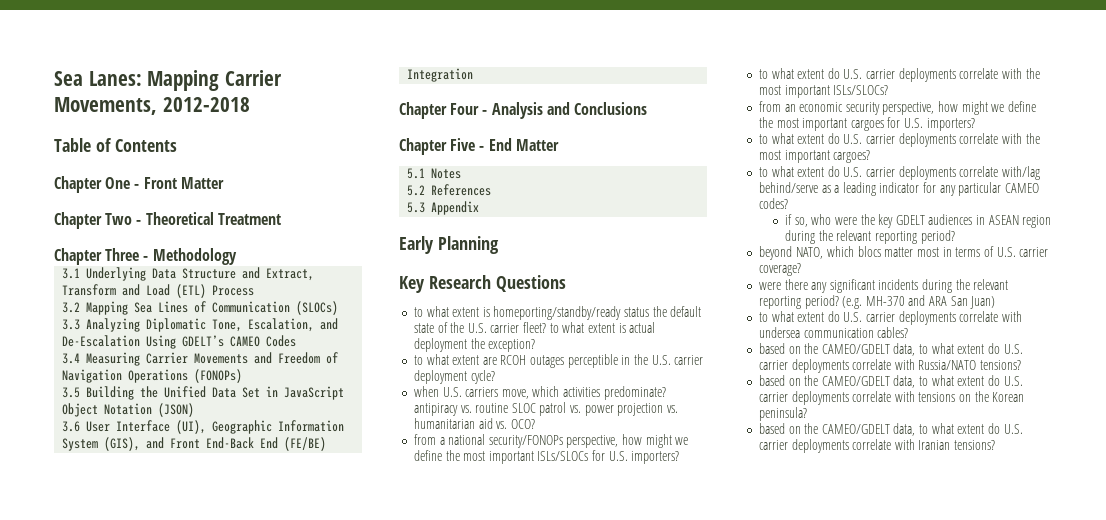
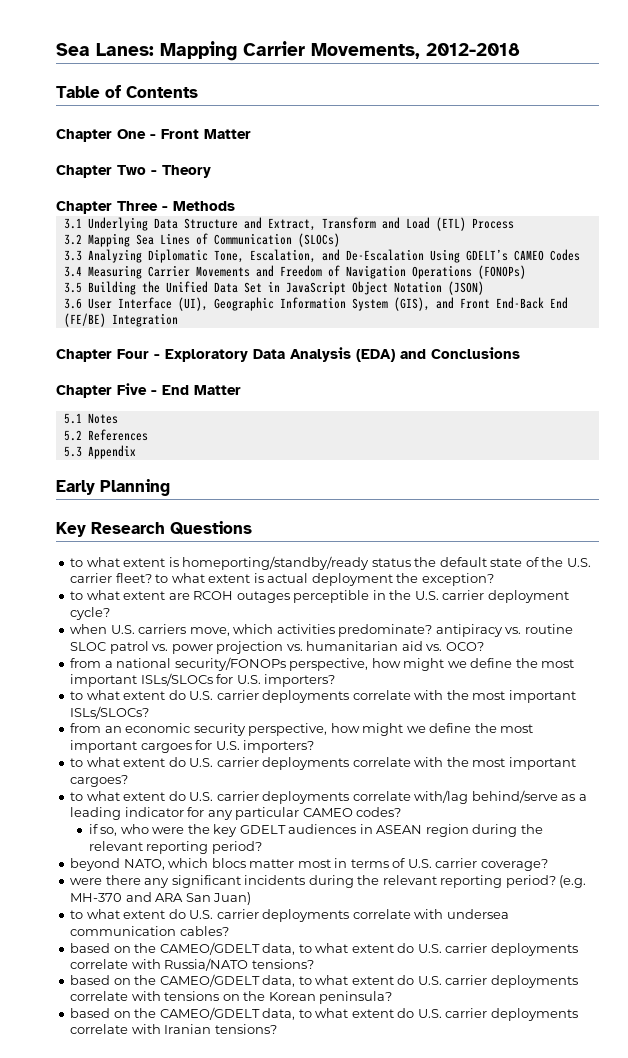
- Chapter Two - Theoretical Treatment
+ Chapter Two - Theory
- Chapter Three - Methodology
+ Chapter Three - Methods
- Chapter Four - Analysis and Conclusions
+ Chapter Four - Exploratory Data Analysis (EDA) and Conclusions

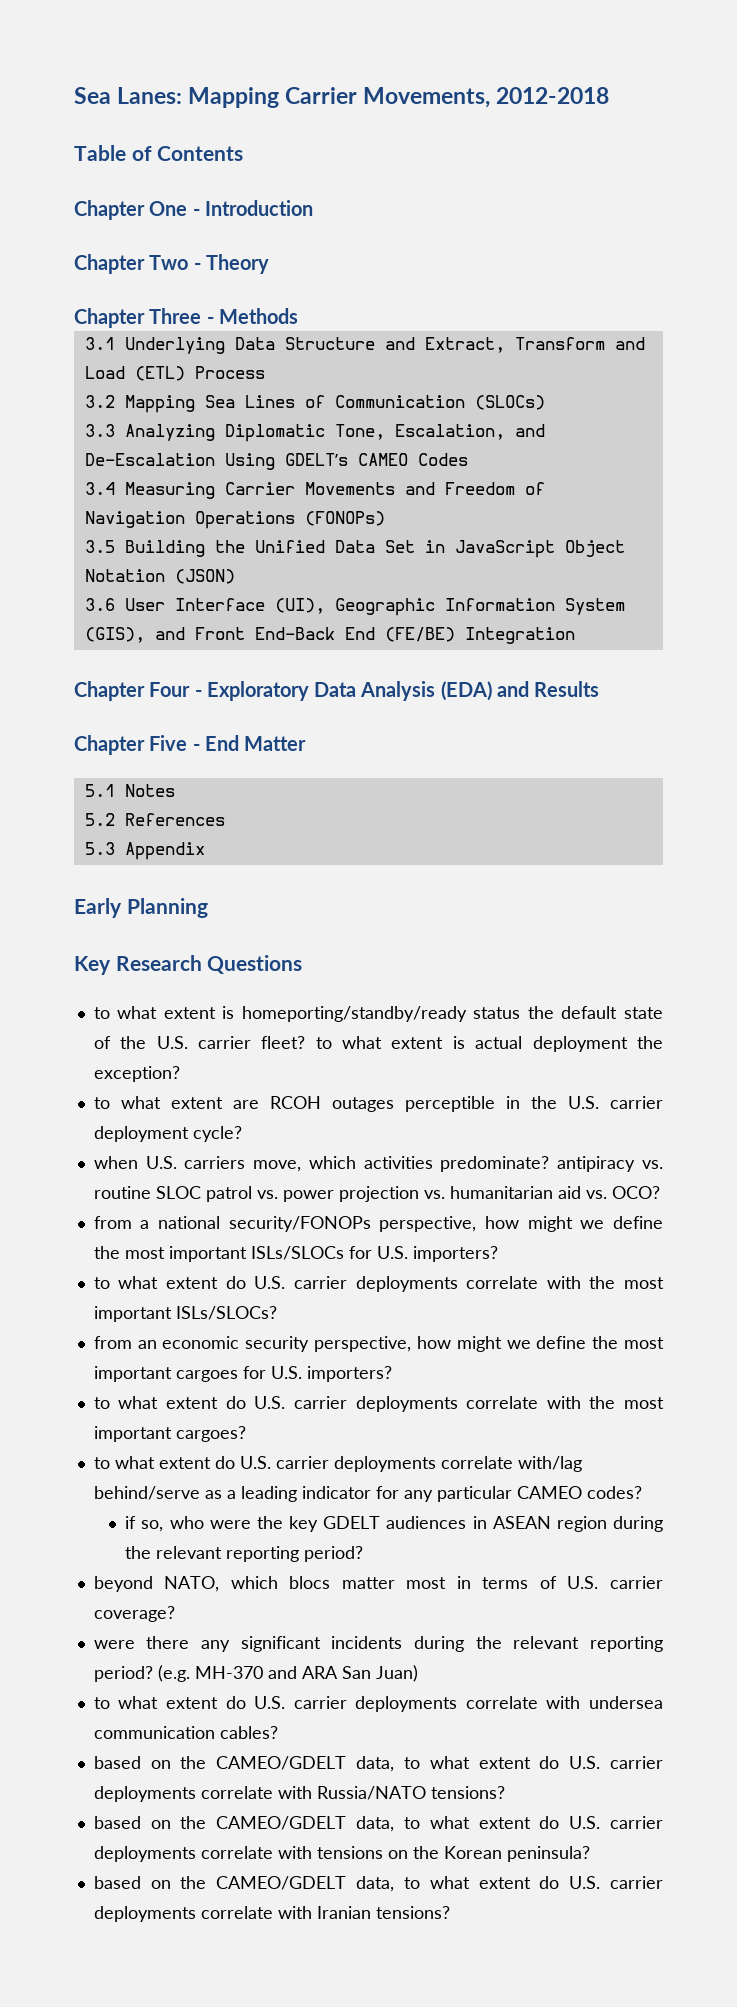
- Chapter One - Front Matter
+ Chapter One - Introduction
- Chapter Four - Exploratory Data Analysis (EDA) and Conclusions
+ Chapter Four - Exploratory Data Analysis (EDA) and Results

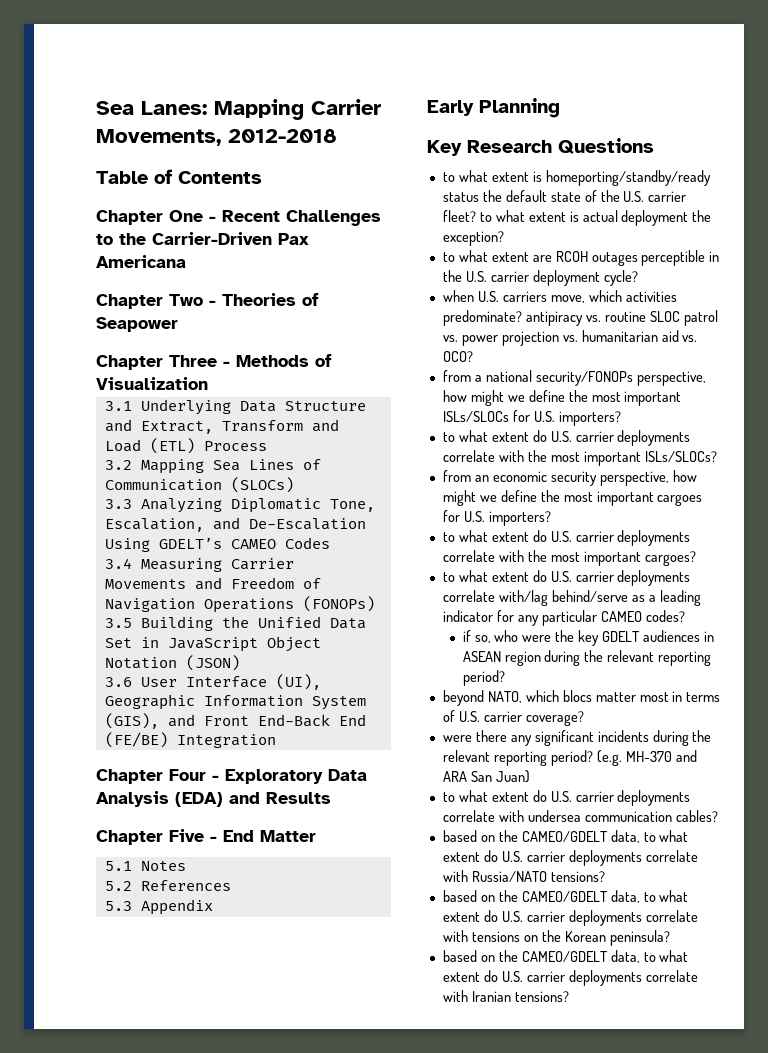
- Chapter One - Introduction
+ Chapter One - Recent Challenges to the Carrier-Driven Pax Americana
- Chapter Two - Theory
+ Chapter Two - Theories of Seapower
- Chapter Three - Methods
+ Chapter Three - Methods of Visualization

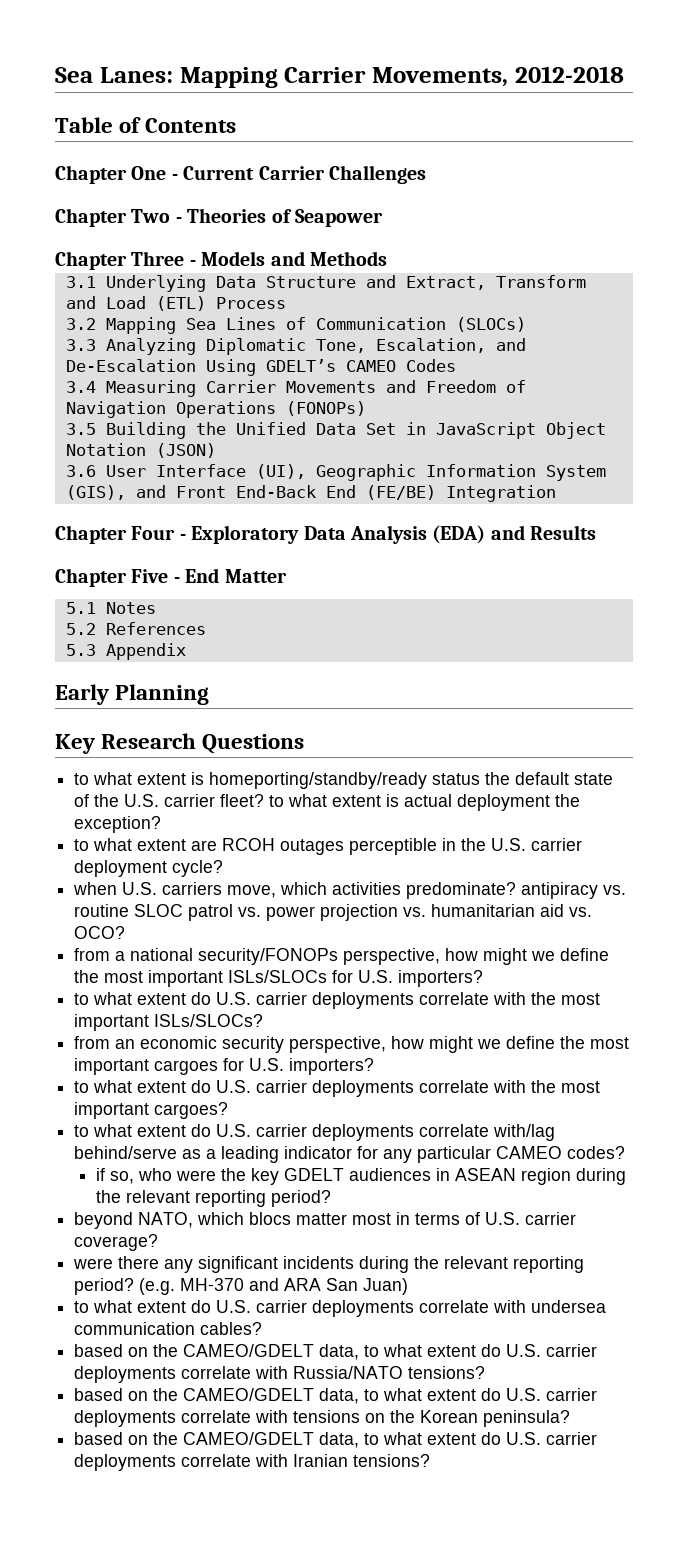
- Chapter One - Recent Challenges to the Carrier-Driven Pax Americana
+ Chapter One - Current Carrier Challenges
- Chapter Three - Methods of Visualization
+ Chapter Three - Models and Methods

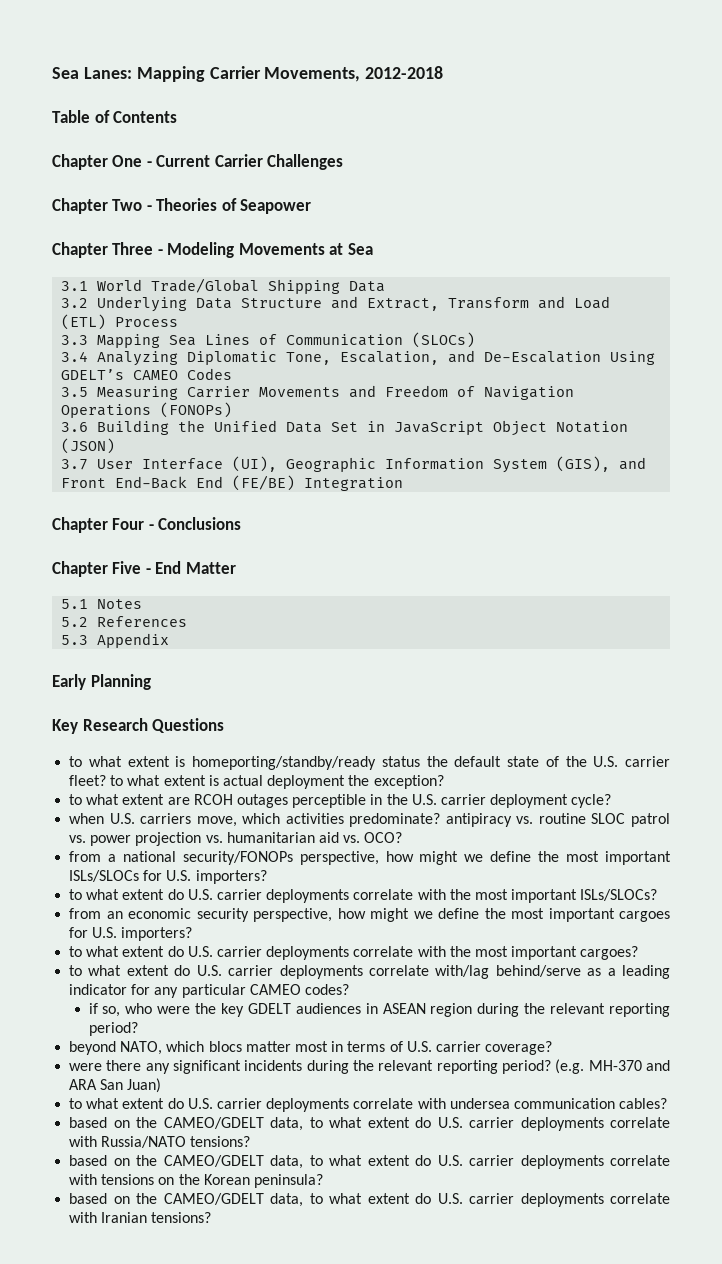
- Chapter Three - Models and Methods
- 3.1 Underlying Data Structure and Extract, Transform and Load (ETL) Process
+ Chapter Three - Modeling Movements at Sea
+ 3.1 World Trade/Global Shipping Data
+ 3.2 Underlying Data Structure and Extract, Transform and Load (ETL) Process
- 3.2 Mapping Sea Lines of Communication (SLOCs)
+ 3.3 Mapping Sea Lines of Communication (SLOCs)
- 3.3 Analyzing Diplomatic Tone, Escalation, and De-Escalation Using GDELT’s CAMEO Codes
+ 3.4 Analyzing Diplomatic Tone, Escalation, and De-Escalation Using GDELT’s CAMEO Codes
- 3.4 Measuring Carrier Movements and Freedom of Navigation Operations (FONOPs)
+ 3.5 Measuring Carrier Movements and Freedom of Navigation Operations (FONOPs)
- 3.5 Building the Unified Data Set in JavaScript Object Notation (JSON)
+ 3.6 Building the Unified Data Set in JavaScript Object Notation (JSON)
- 3.6 User Interface (UI), Geographic Information System (GIS), and Front End-Back End (FE/BE) Integration
+ 3.7 User Interface (UI), Geographic Information System (GIS), and Front End-Back End (FE/BE) Integration
- Chapter Four - Exploratory Data Analysis (EDA) and Results
+ Chapter Four - Conclusions

